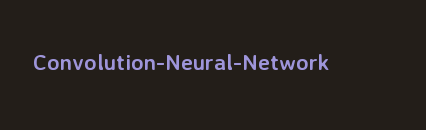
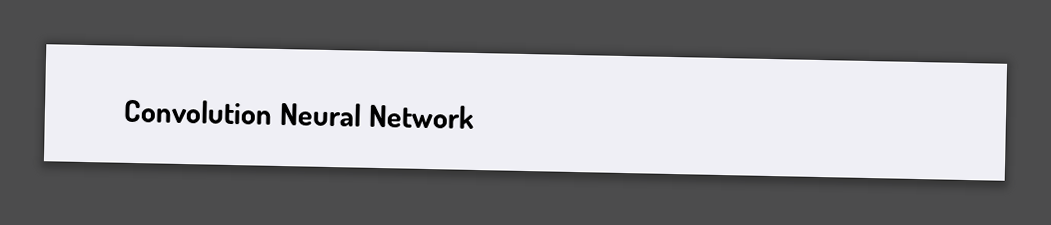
- Convolution-Neural-Network
+ Convolution Neural Network

